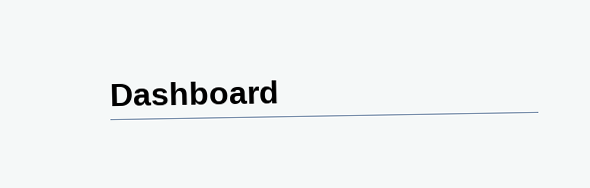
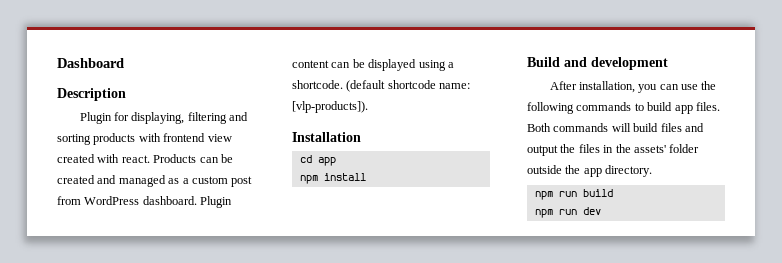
+ Description
+ Plugin for displaying, filtering and sorting products with frontend view created with react. Products can be created and managed as a custom post from WordPress dashboard. Plugin content can be displayed using a shortcode. (default shortcode name: [vlp-products]).
+ Installation
+ cd app
+ npm install
+ Build and development
+ After installation, you can use the following commands to build app files. Both commands will build files and output the files in the assets' folder outside the app directory.
+ npm run build
+ npm run dev

